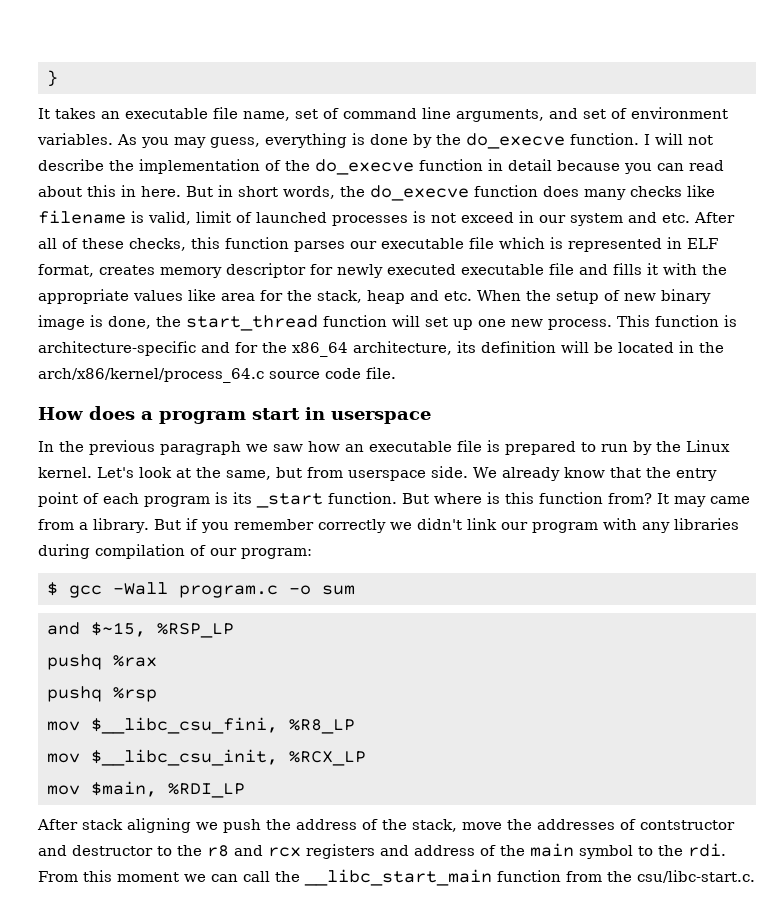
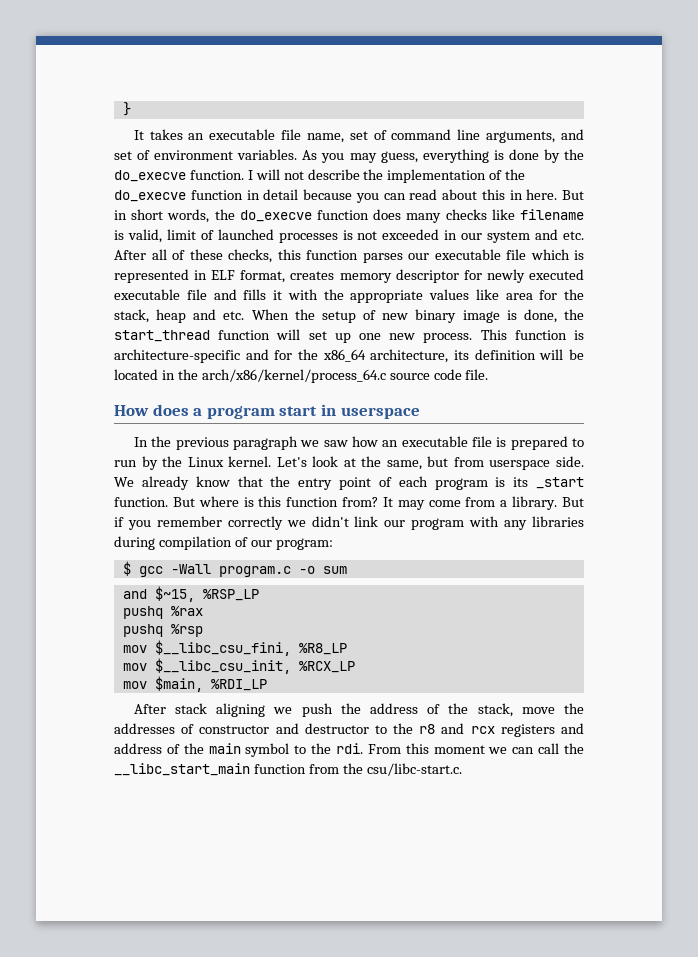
- But in short words, the do_execve function does many checks like filename is valid, limit of launched processes is not exceed in our system and etc. After all of these checks, this function parses our executable file which is represented in ELF format, creates memory descriptor for newly executed executable file and fills it with the appropriate values like area for the stack, heap and etc. When the setup of new binary image is done, the start_thread function will set up one new process.
+ But in short words, the do_execve function does many checks like filename is valid, limit of launched processes is not exceeded in our system and etc. After all of these checks, this function parses our executable file which is represented in ELF format, creates memory descriptor for newly executed executable file and fills it with the appropriate values like area for the stack, heap and etc. When the setup of new binary image is done, the start_thread function will set up one new process.
- It may came from a library.
+ It may come from a library.
- After stack aligning we push the address of the stack, move the addresses of contstructor and destructor to the r8 and rcx registers and address of the main symbol to the rdi.
+ After stack aligning we push the address of the stack, move the addresses of constructor and destructor to the r8 and rcx registers and address of the main symbol to the rdi.

